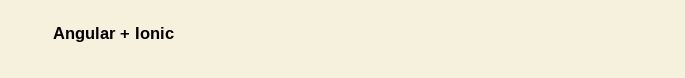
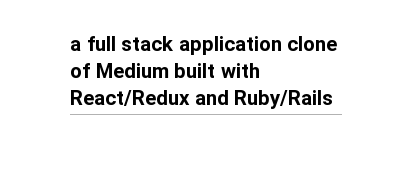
- Angular + Ionic
+ a full stack application clone of Medium built with React/Redux and Ruby/Rails

